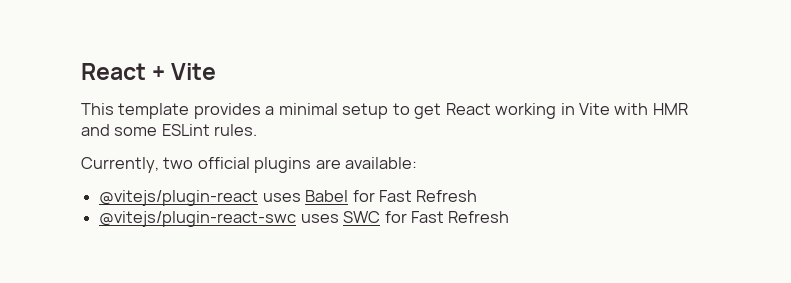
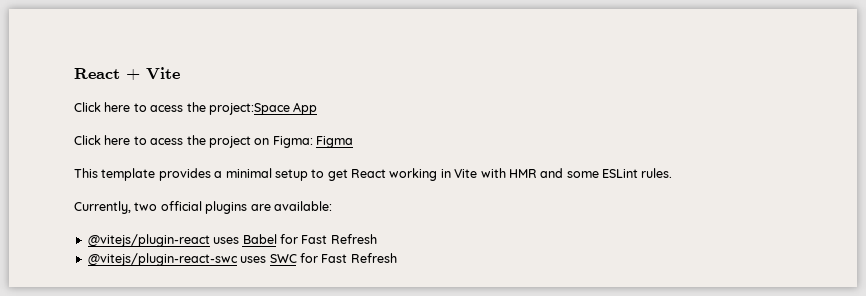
+ Click here to acess the project:Space App
+ Click here to acess the project on Figma: Figma

